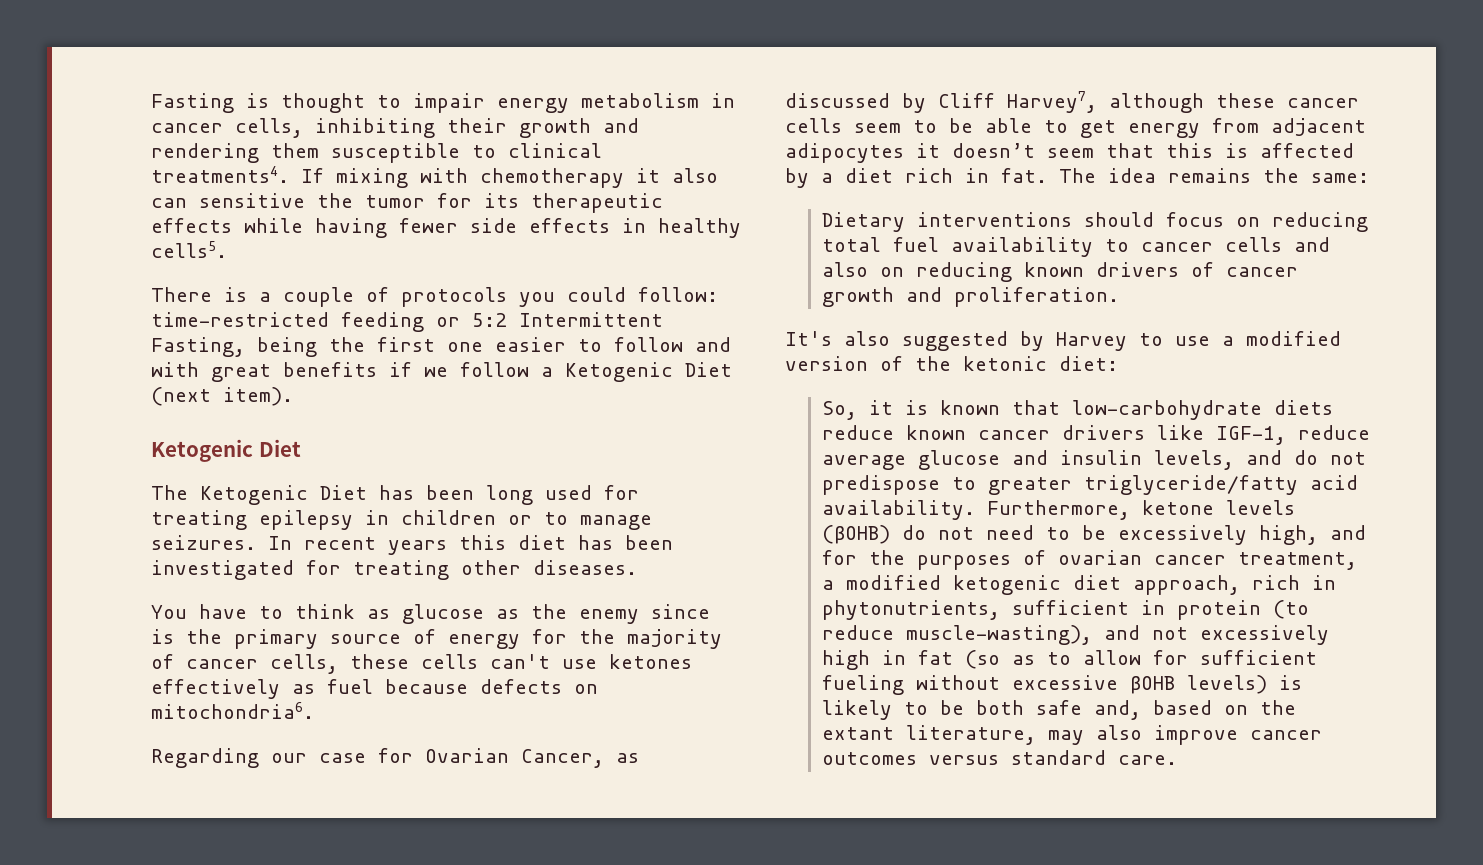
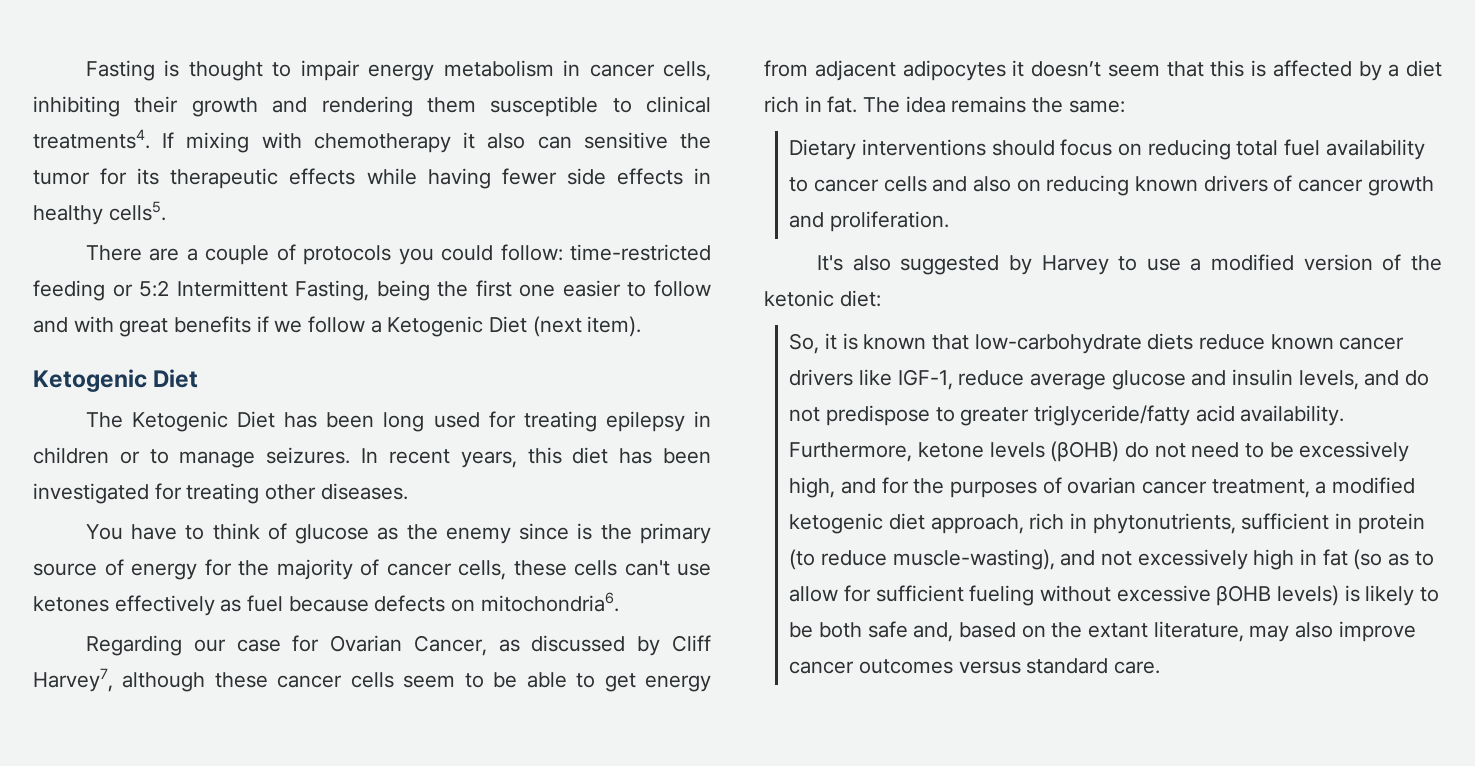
- There is a couple of protocols you could follow: time-restricted feeding or 5:2 Intermittent Fasting, being the first one easier to follow and with great benefits if we follow a Ketogenic Diet (next item).
+ There are a couple of protocols you could follow: time-restricted feeding or 5:2 Intermittent Fasting, being the first one easier to follow and with great benefits if we follow a Ketogenic Diet (next item).
- In recent years this diet has been investigated for treating other diseases.
+ In recent years, this diet has been investigated for treating other diseases.
- You have to think as glucose as the enemy since is the primary source of energy for the majority of cancer cells, these cells can't use ketones effectively as fuel because defects on mitochondria6.
+ You have to think of glucose as the enemy since is the primary source of energy for the majority of cancer cells, these cells can't use ketones effectively as fuel because defects on mitochondria6.

